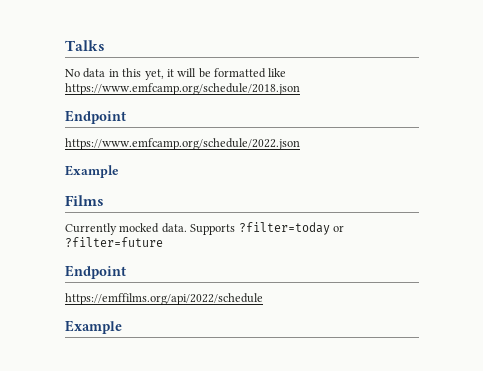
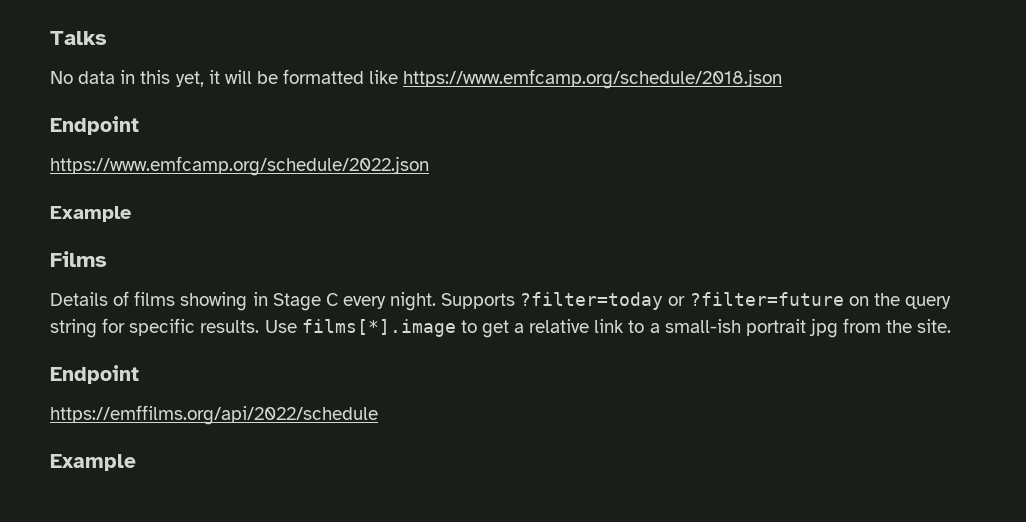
- Currently mocked data. Supports ?filter=today or ?filter=future
+ Details of films showing in Stage C every night. Supports ?filter=today or ?filter=future on the query string for specific results. Use films[*].image to get a relative link to a small-ish portrait jpg from the site.

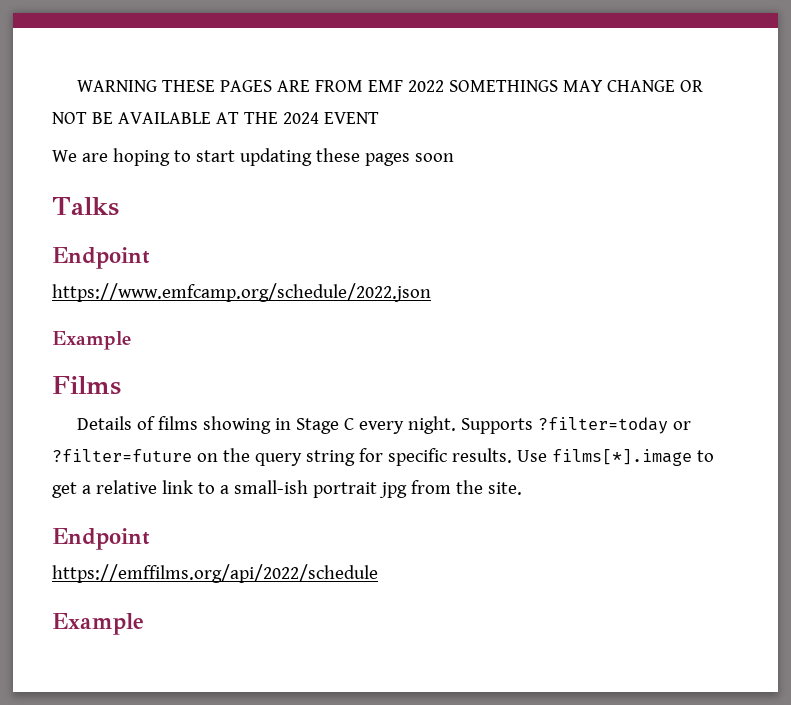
+ WARNING THESE PAGES ARE FROM EMF 2022 SOMETHINGS MAY CHANGE OR NOT BE AVAILABLE AT THE 2024 EVENT
+ We are hoping to start updating these pages soon
  Talks
- No data in this yet, it will be formatted like https://www.emfcamp.org/schedule/2018.json

